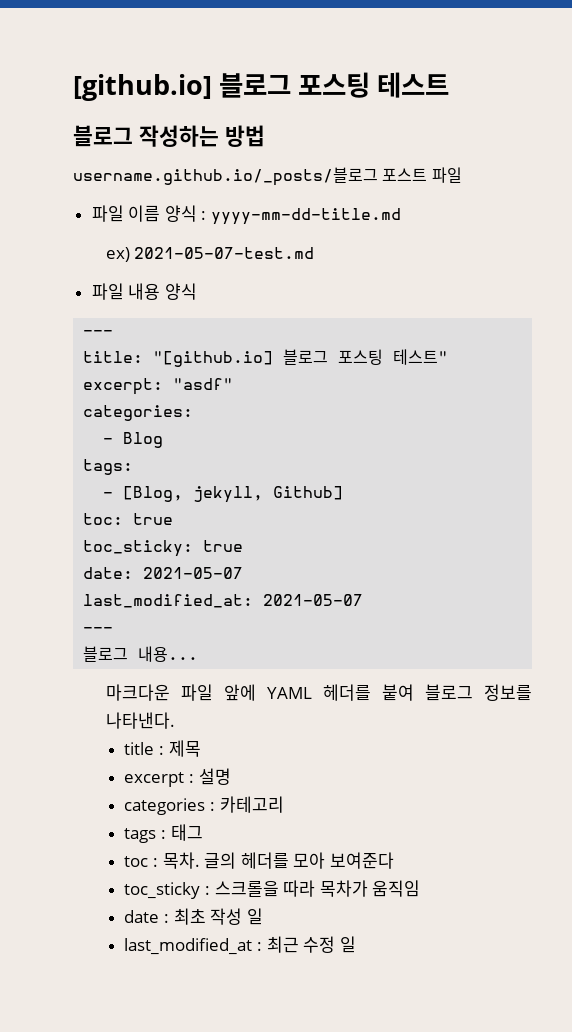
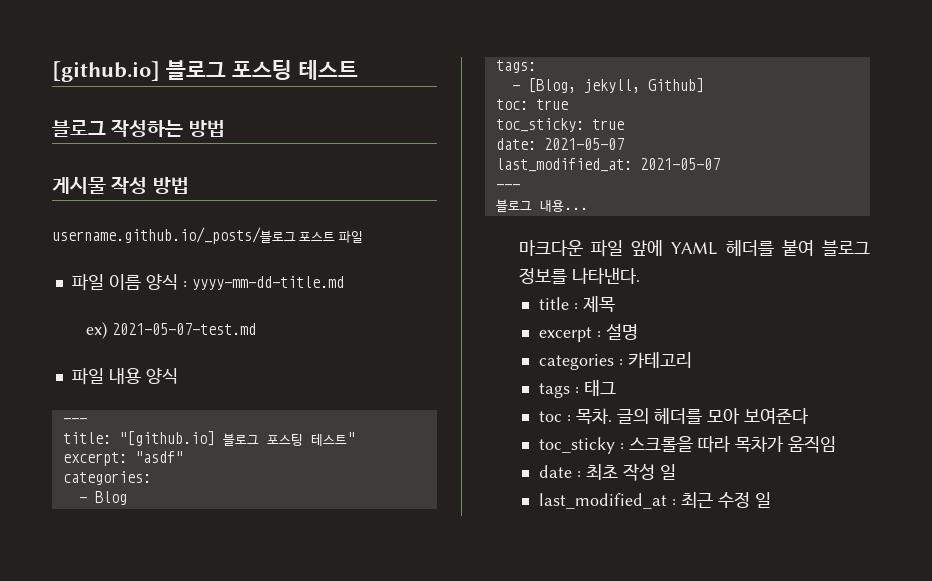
+ 게시물 작성 방법

